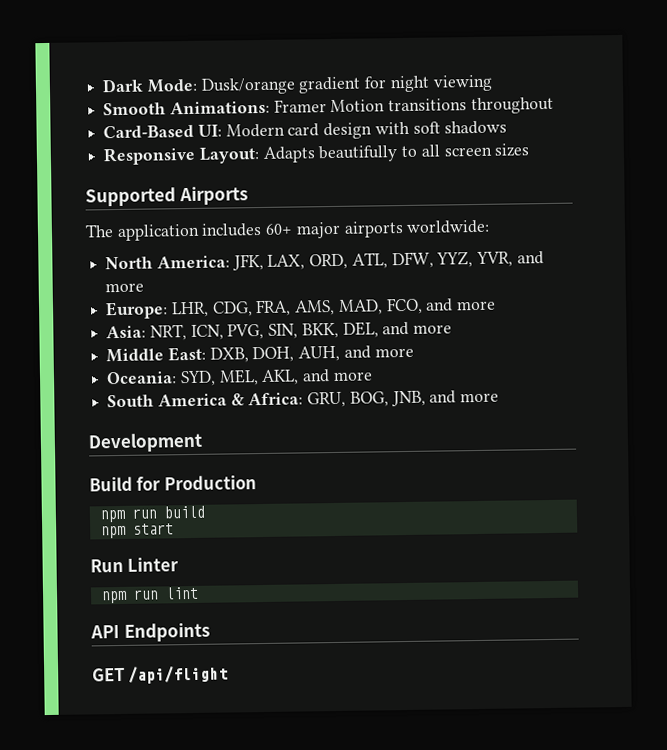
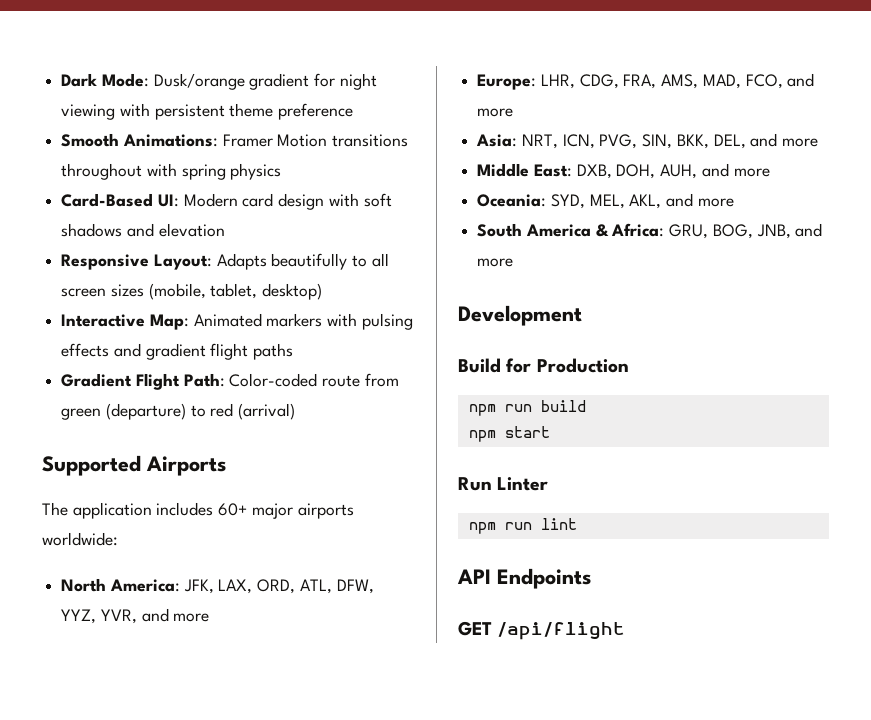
- Dark Mode: Dusk/orange gradient for night viewing
+ Dark Mode: Dusk/orange gradient for night viewing with persistent theme preference
- Smooth Animations: Framer Motion transitions throughout
+ Smooth Animations: Framer Motion transitions throughout with spring physics
- Card-Based UI: Modern card design with soft shadows
+ Card-Based UI: Modern card design with soft shadows and elevation
- Responsive Layout: Adapts beautifully to all screen sizes
+ Responsive Layout: Adapts beautifully to all screen sizes (mobile, tablet, desktop)
+ Interactive Map: Animated markers with pulsing effects and gradient flight paths
+ Gradient Flight Path: Color-coded route from green (departure) to red (arrival)

